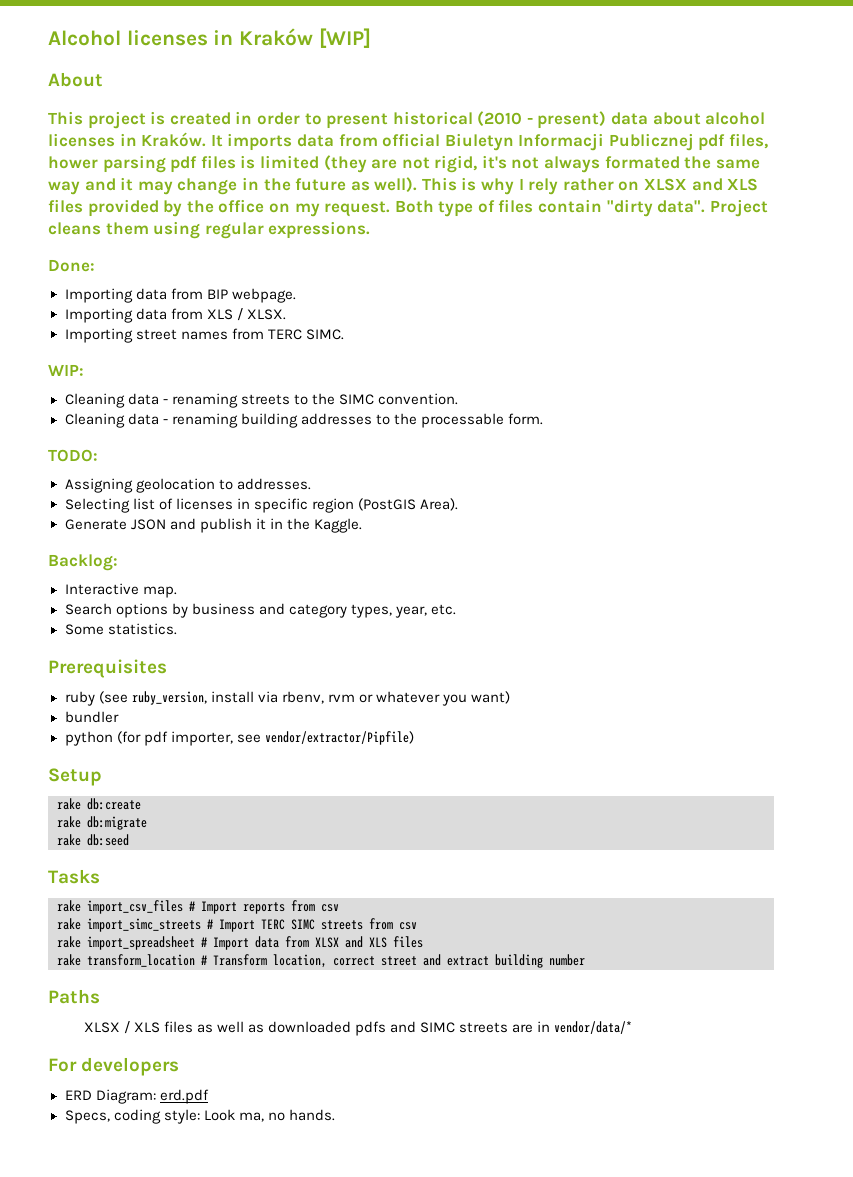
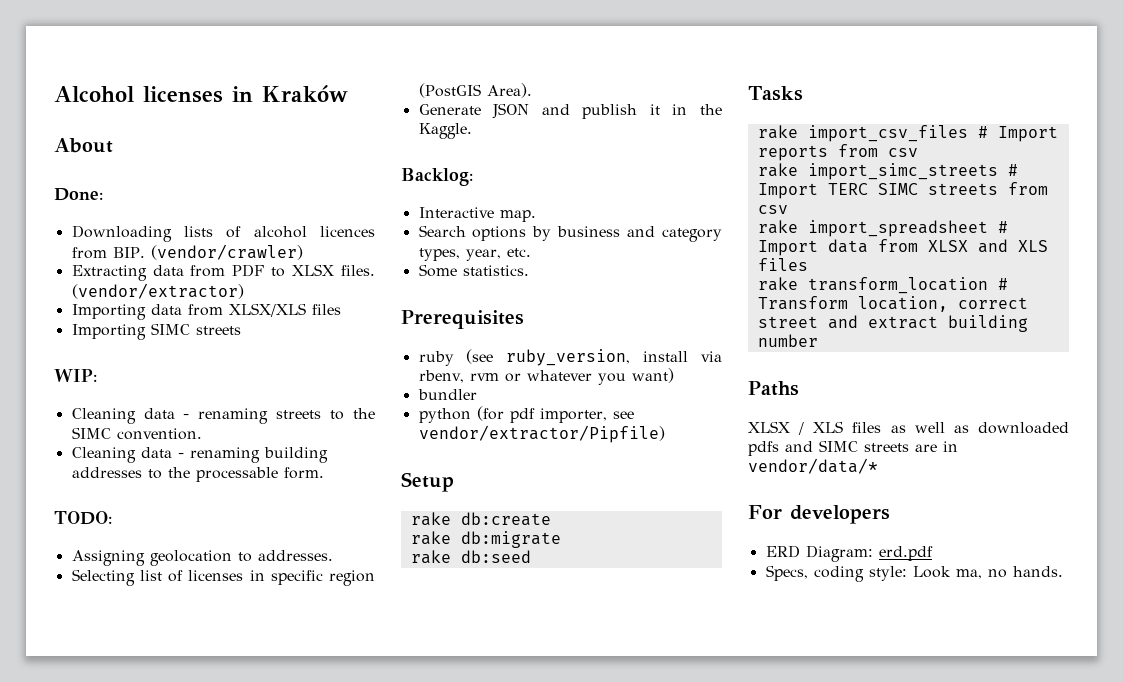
- Alcohol licenses in Kraków [WIP]
+ Alcohol licenses in Kraków
- This project is created in order to present historical (2010 - present) data about alcohol licenses in Kraków. It imports data from official Biuletyn Informacji Publicznej pdf files, hower parsing pdf files is limited (they are not rigid, it's not always formated the same way and it may change in the future as well). This is why I rely rather on XLSX and XLS files provided by the office on my request. Both type of files contain "dirty data". Project cleans them using regular expressions.
  Done:
- Importing data from BIP webpage.
- Importing data from XLS / XLSX.
- Importing street names from TERC SIMC.
+ Downloading lists of alcohol licences from BIP. (vendor/crawler)
+ Extracting data from PDF to XLSX files. (vendor/extractor)
+ Importing data from XLSX/XLS files
+ Importing SIMC streets

